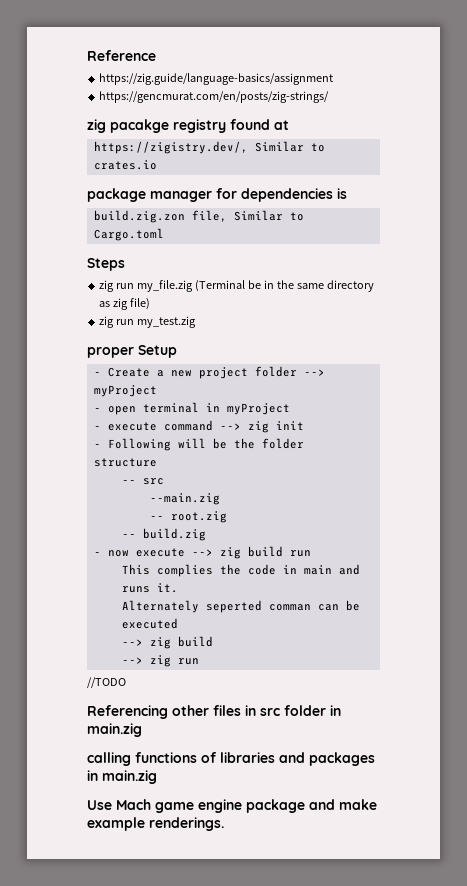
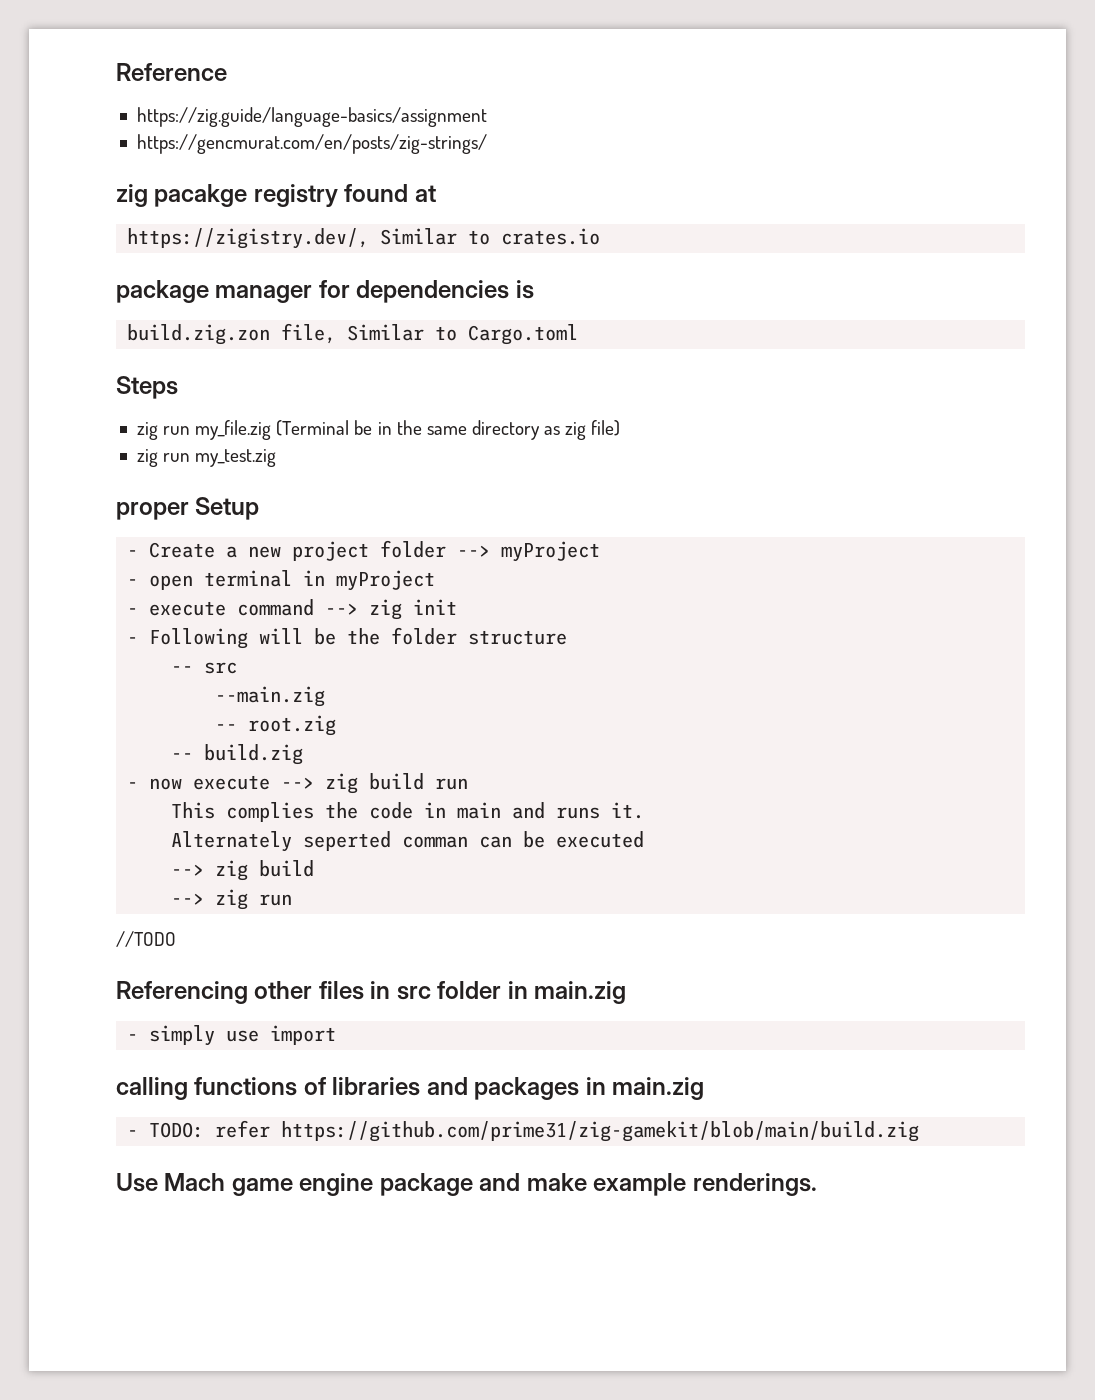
+ - simply use import
+ - TODO: refer https://github.com/prime31/zig-gamekit/blob/main/build.zig

